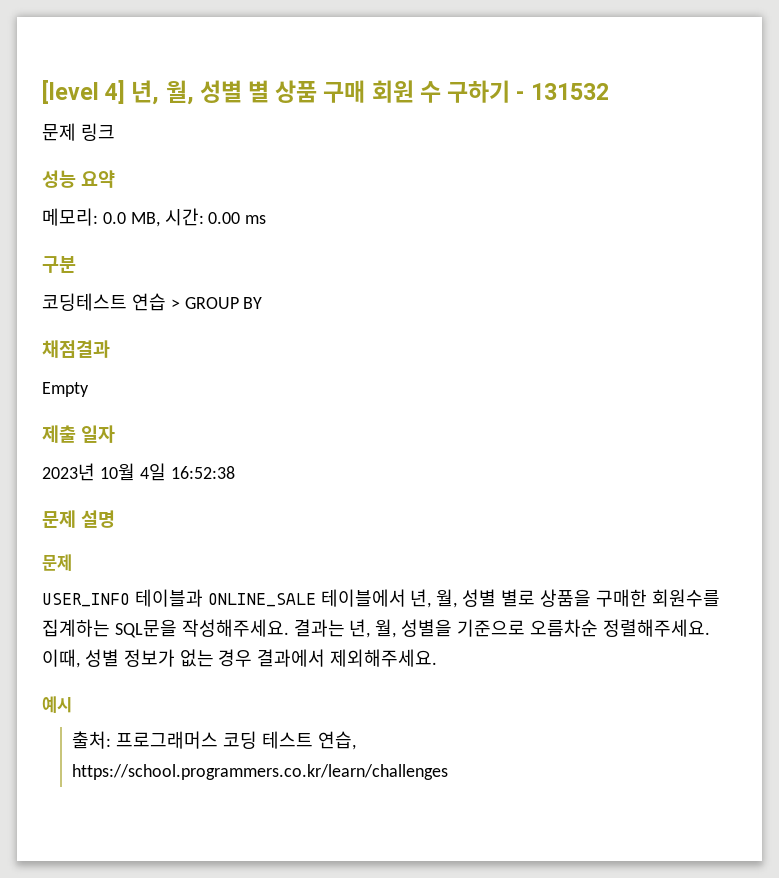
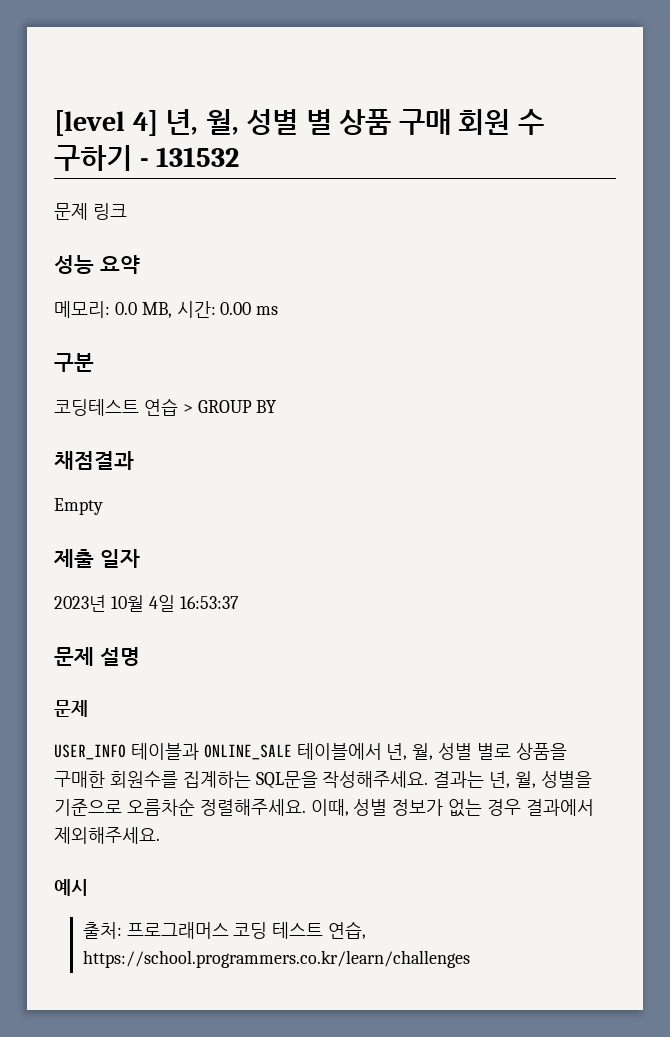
- 2023년 10월 4일 16:52:38
+ 2023년 10월 4일 16:53:37

